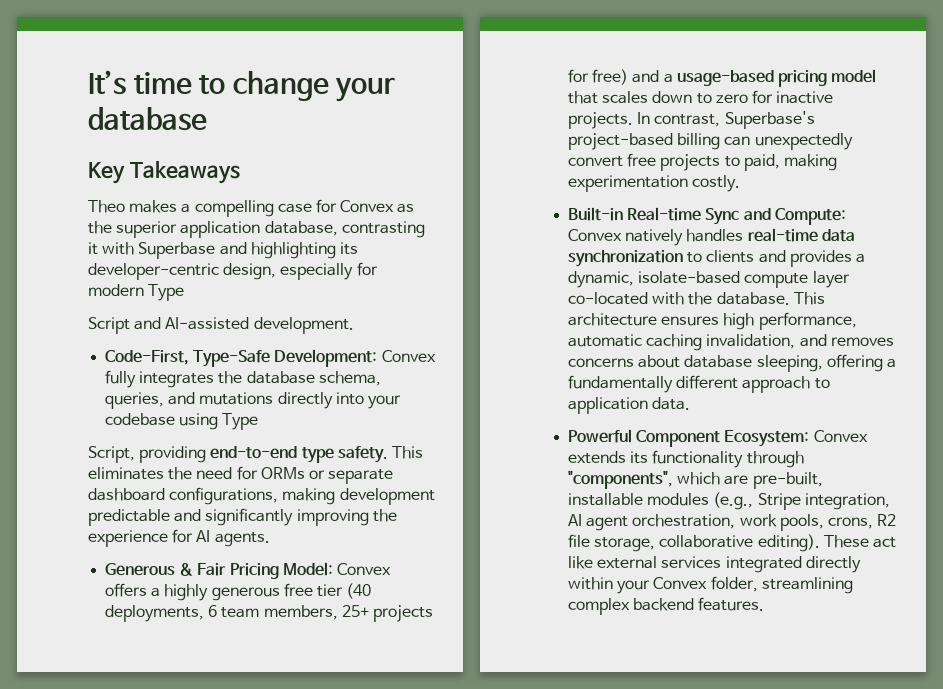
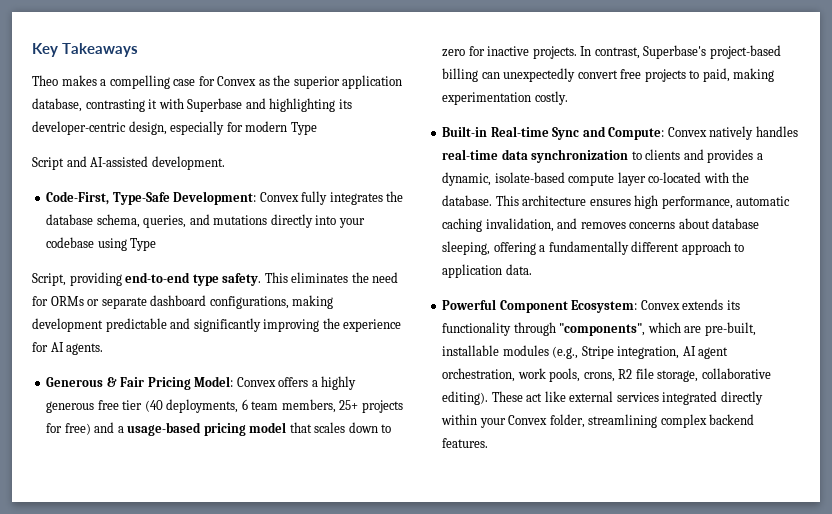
- It’s time to change your database

